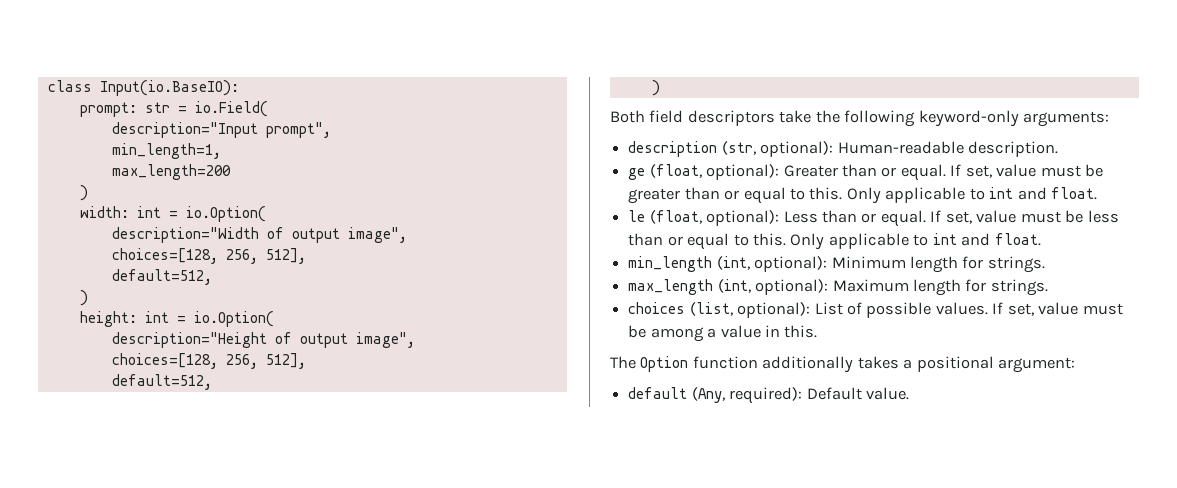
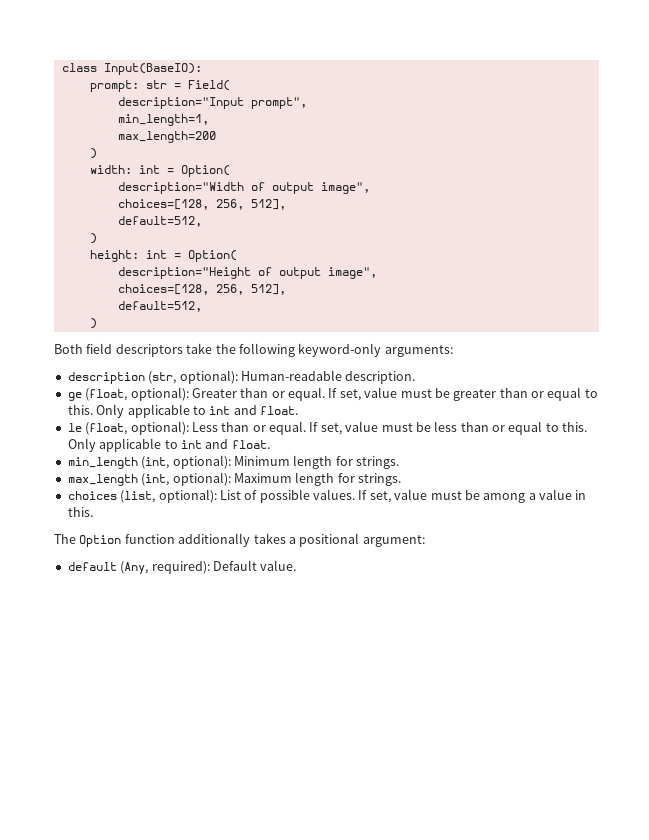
- class Input(io.BaseIO):
+ class Input(BaseIO):
- prompt: str = io.Field(
+ prompt: str = Field(
- width: int = io.Option(
+ width: int = Option(
- height: int = io.Option(
+ height: int = Option(

